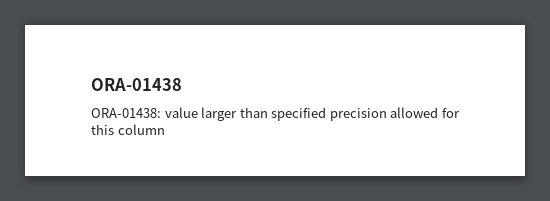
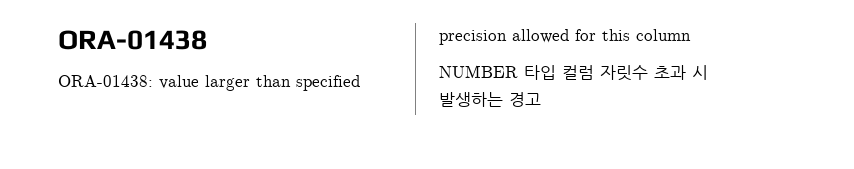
+ NUMBER 타입 컬럼 자릿수 초과 시 발생하는 경고

